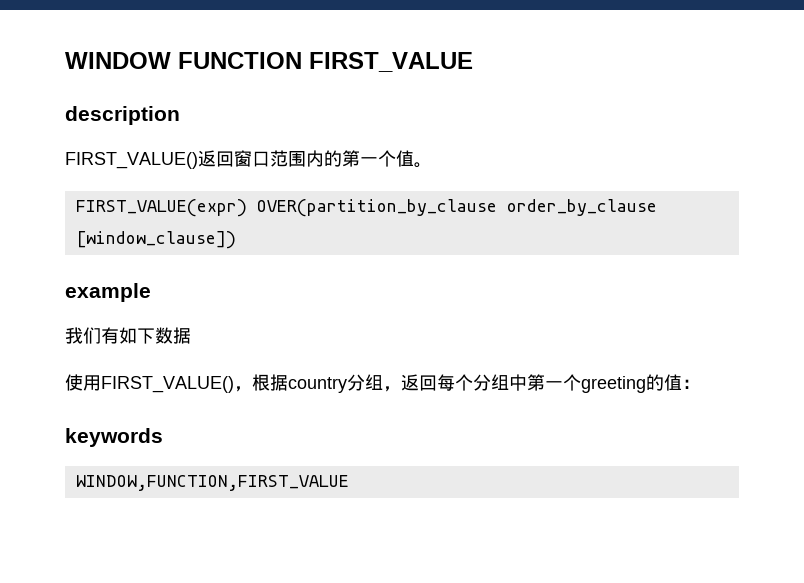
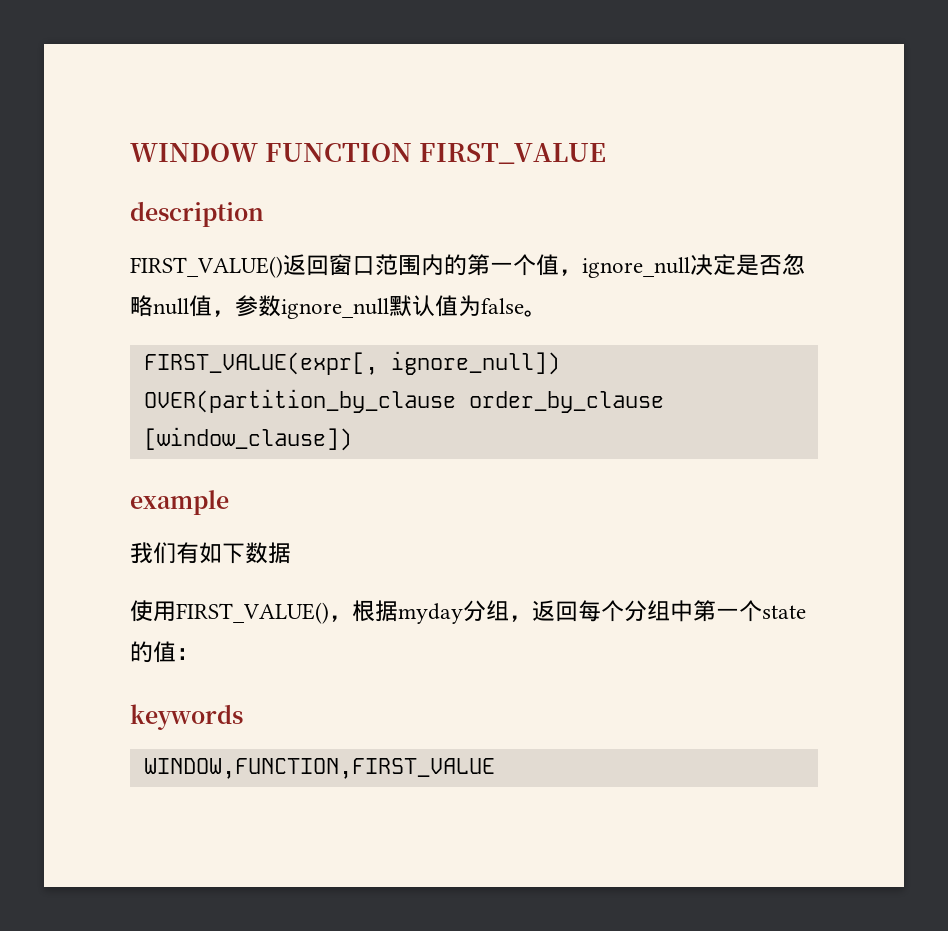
- FIRST_VALUE()返回窗口范围内的第一个值。
+ FIRST_VALUE()返回窗口范围内的第一个值，ignore_null决定是否忽略null值，参数ignore_null默认值为false。
- FIRST_VALUE(expr) OVER(partition_by_clause order_by_clause [window_clause])
+ FIRST_VALUE(expr[, ignore_null]) OVER(partition_by_clause order_by_clause [window_clause])
- 使用FIRST_VALUE()，根据country分组，返回每个分组中第一个greeting的值：
+ 使用FIRST_VALUE()，根据myday分组，返回每个分组中第一个state的值：

